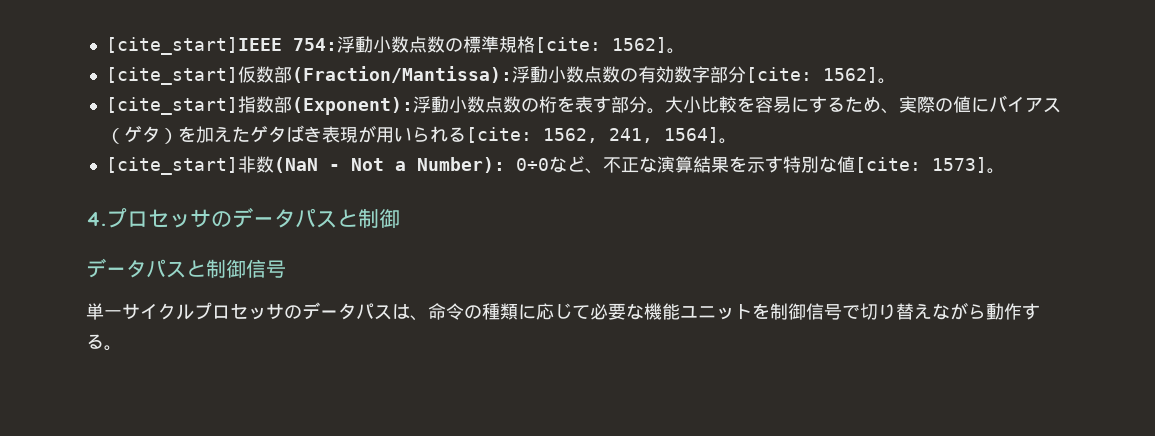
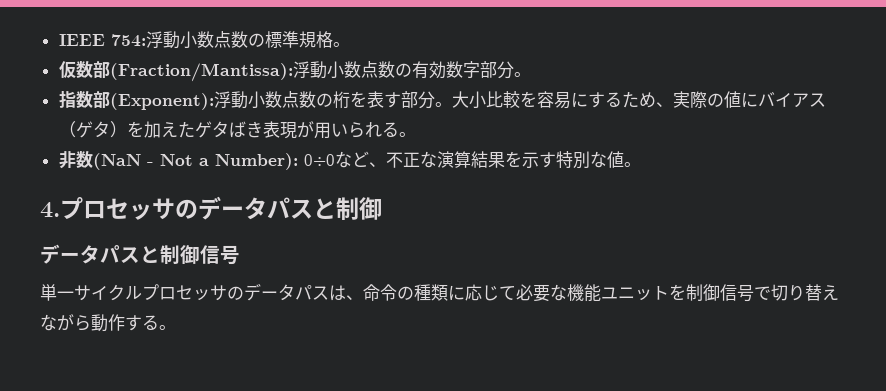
- [cite_start]IEEE 754:浮動小数点数の標準規格[cite: 1562]。
- [cite_start]仮数部(Fraction/Mantissa):浮動小数点数の有効数字部分[cite: 1562]。
- [cite_start]指数部(Exponent):浮動小数点数の桁を表す部分。
+ IEEE 754:浮動小数点数の標準規格。
+ 仮数部(Fraction/Mantissa):浮動小数点数の有効数字部分。
+ 指数部(Exponent):浮動小数点数の桁を表す部分。
- 大小比較を容易にするため、実際の値にバイアス（ゲタ）を加えたゲタばき表現が用いられる[cite: 1562, 241, 1564]。
- [cite_start]非数(NaN - Not a Number): 0÷0など、不正な演算結果を示す特別な値[cite: 1573]。
+ 大小比較を容易にするため、実際の値にバイアス（ゲタ）を加えたゲタばき表現が用いられる。
+ 非数(NaN - Not a Number): 0÷0など、不正な演算結果を示す特別な値。

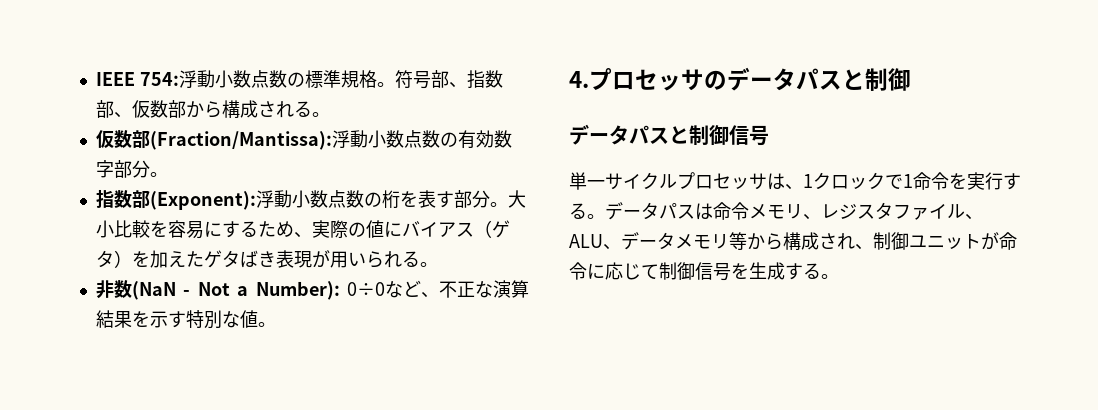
+ 符号部、指数部、仮数部から構成される。
- 単一サイクルプロセッサのデータパスは、命令の種類に応じて必要な機能ユニットを制御信号で切り替えながら動作する。
+ 単一サイクルプロセッサは、1クロックで1命令を実行する。データパスは命令メモリ、レジスタファイル、ALU、データメモリ等から構成され、制御ユニットが命令に応じて制御信号を生成する。

